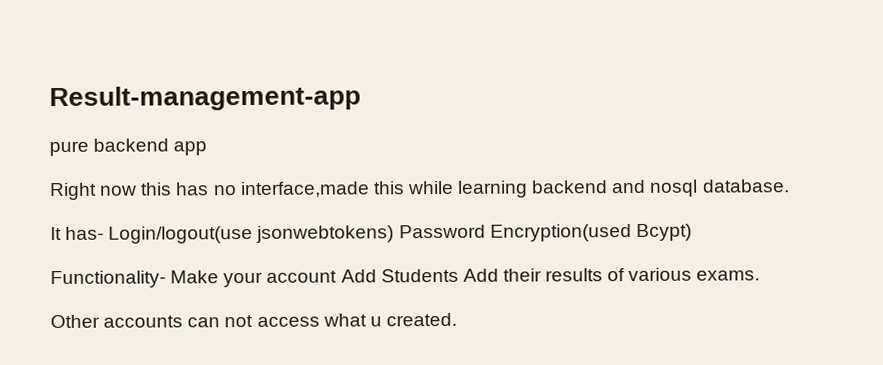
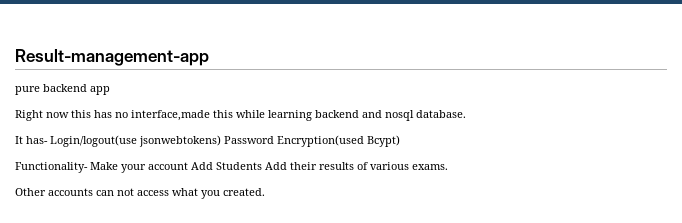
- Other accounts can not access what u created.
+ Other accounts can not access what you created.

